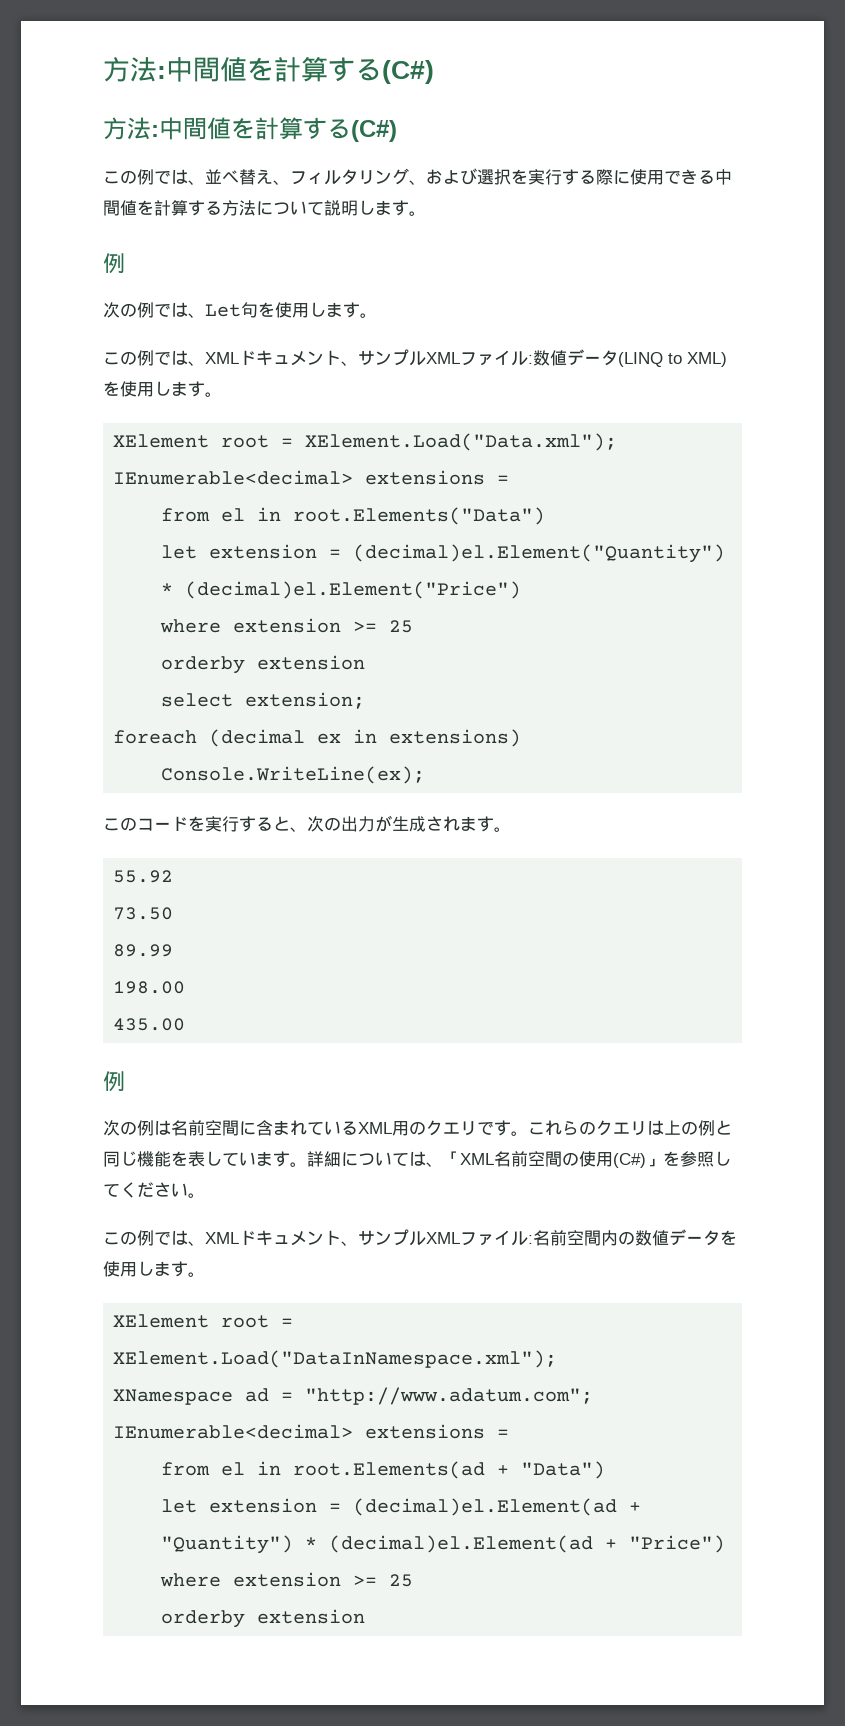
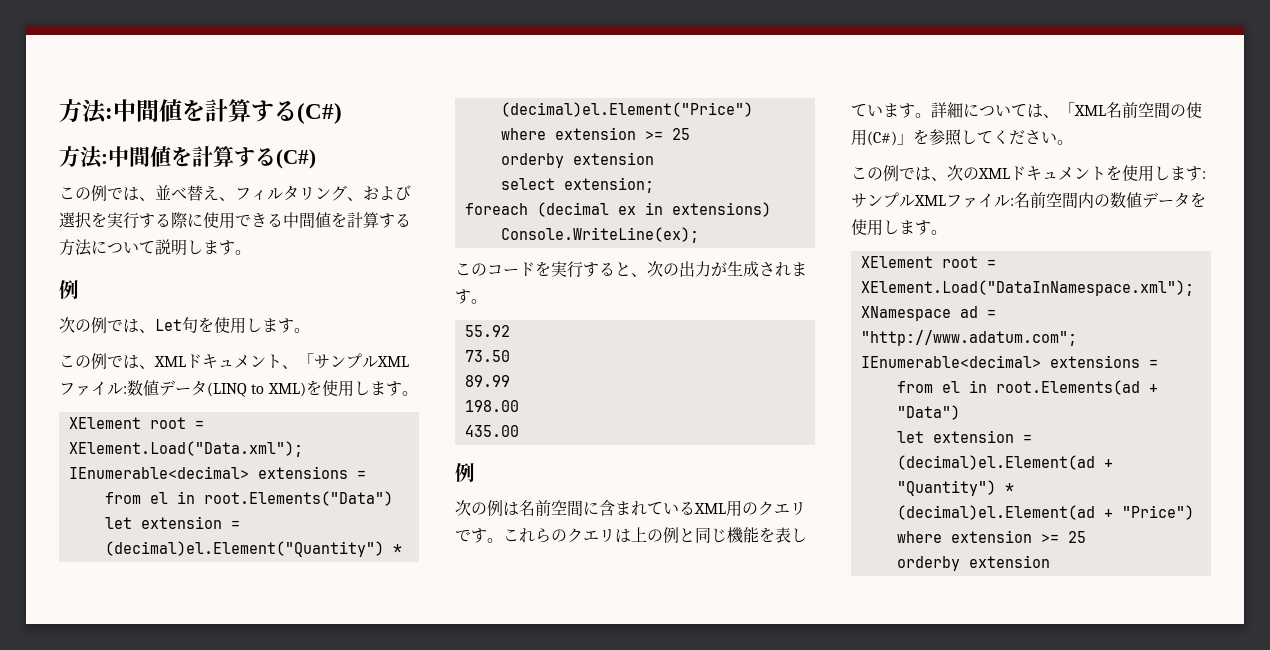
- この例では、XMLドキュメント、サンプルXMLファイル:数値データ(LINQ to XML)を使用します。
+ この例では、XMLドキュメント、「サンプルXMLファイル:数値データ(LINQ to XML)を使用します。
- この例では、XMLドキュメント、サンプルXMLファイル:名前空間内の数値データを使用します。
+ この例では、次のXMLドキュメントを使用します:サンプルXMLファイル:名前空間内の数値データを使用します。

